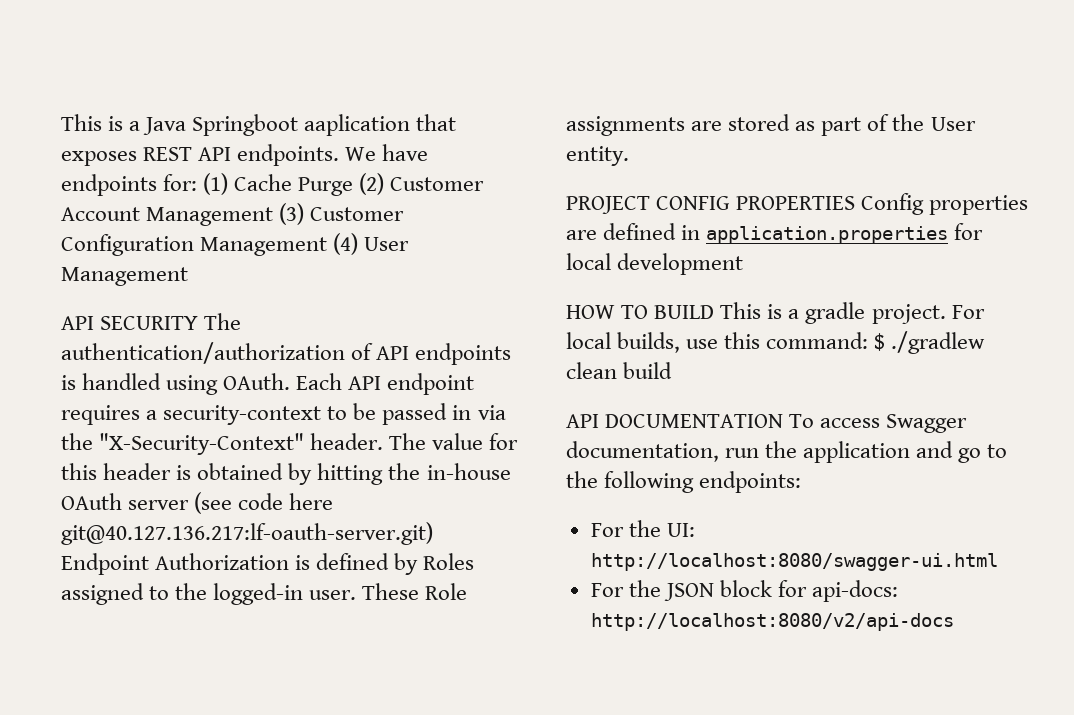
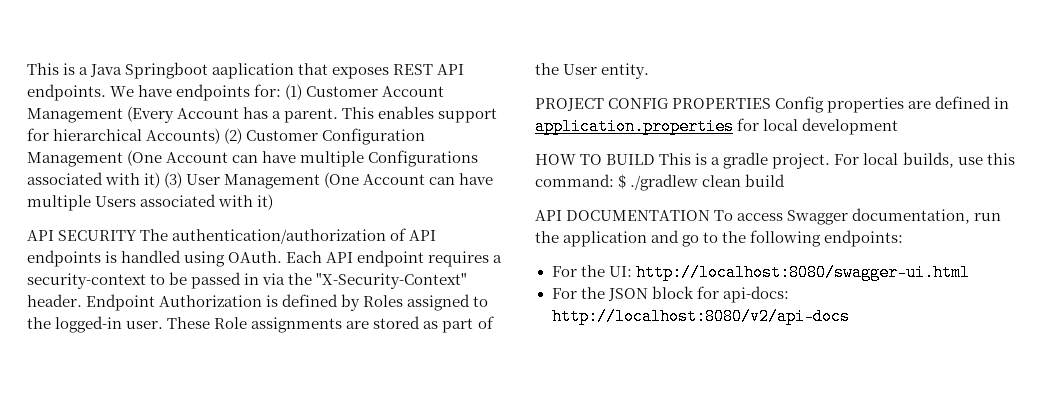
- We have endpoints for: (1) Cache Purge (2) Customer Account Management (3) Customer Configuration Management (4) User Management
+ We have endpoints for: (1) Customer Account Management (Every Account has a parent. This enables support for hierarchical Accounts) (2) Customer Configuration Management (One Account can have multiple Configurations associated with it) (3) User Management (One Account can have multiple Users associated with it)
- The value for this header is obtained by hitting the in-house OAuth server (see code here git@40.127.136.217:lf-oauth-server.git) Endpoint Authorization is defined by Roles assigned to the logged-in user.
+ Endpoint Authorization is defined by Roles assigned to the logged-in user.

